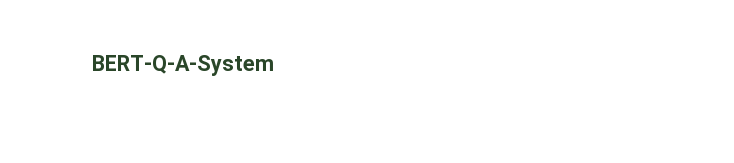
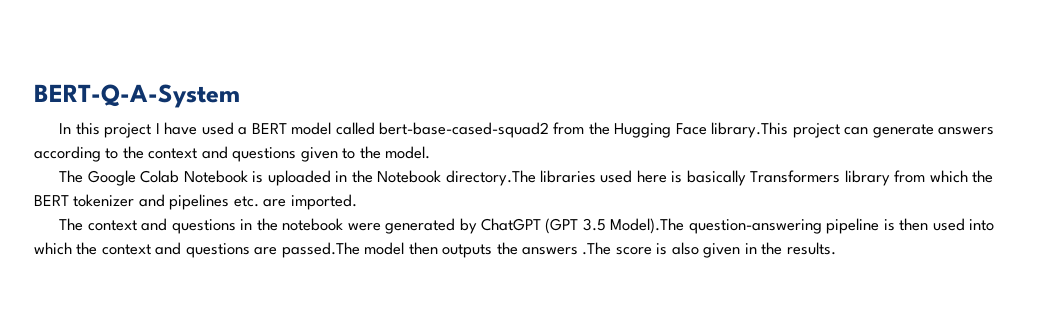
+ In this project I have used a BERT model called bert-base-cased-squad2 from the Hugging Face library.This project can generate answers according to the context and questions given to the model.
+ The Google Colab Notebook is uploaded in the Notebook directory.The libraries used here is basically Transformers library from which the BERT tokenizer and pipelines etc. are imported.
+ The context and questions in the notebook were generated by ChatGPT (GPT 3.5 Model).The question-answering pipeline is then used into which the context and questions are passed.The model then outputs the answers .The score is also given in the results.

